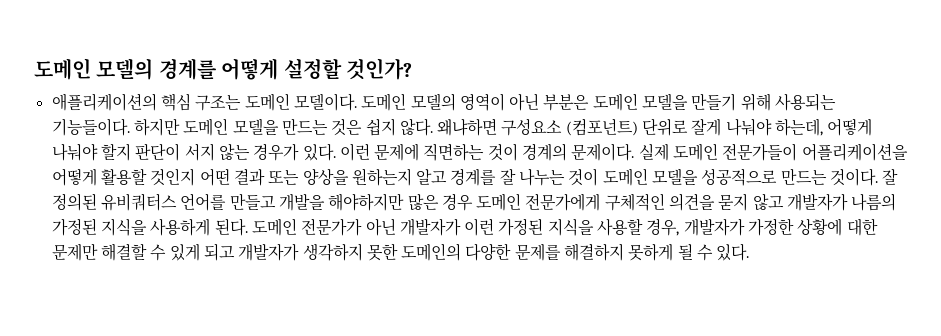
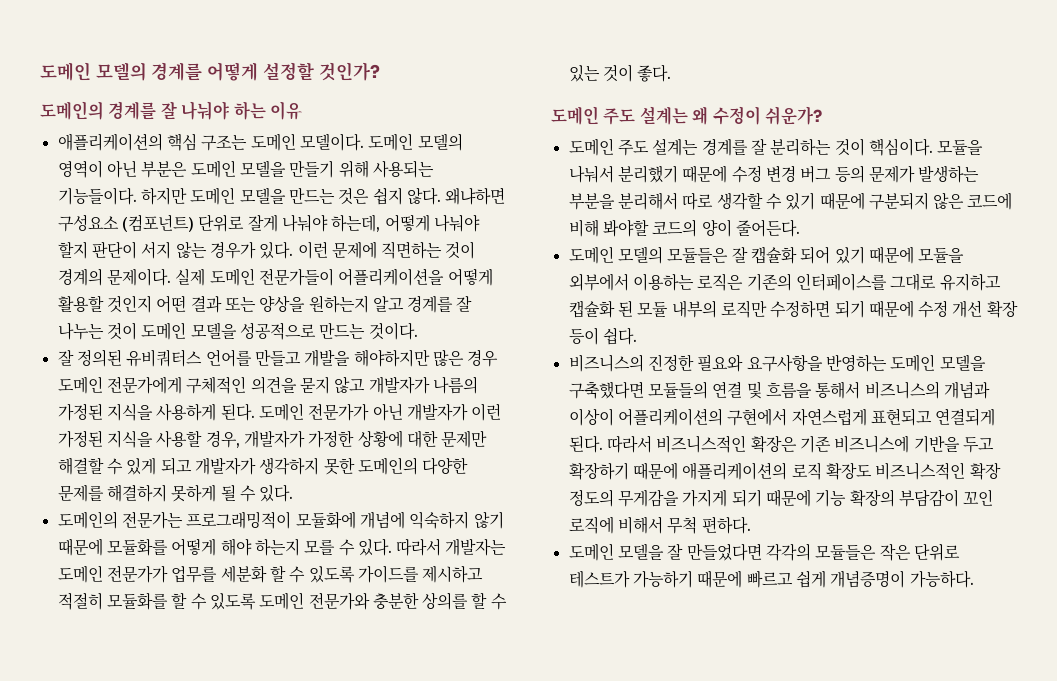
+ 도메인의 경계를 잘 나눠야 하는 이유
- 실제 도메인 전문가들이 어플리케이션을 어떻게 활용할 것인지 어떤 결과 또는 양상을 원하는지 알고 경계를 잘 나누는 것이 도메인 모델을 성공적으로 만드는 것이다. 잘 정의된 유비쿼터스 언어를 만들고 개발을 해야하지만 많은 경우 도메인 전문가에게 구체적인 의견을 묻지 않고 개발자가 나름의 가정된 지식을 사용하게 된다.
+ 실제 도메인 전문가들이 어플리케이션을 어떻게 활용할 것인지 어떤 결과 또는 양상을 원하는지 알고 경계를 잘 나누는 것이 도메인 모델을 성공적으로 만드는 것이다.
+ 잘 정의된 유비쿼터스 언어를 만들고 개발을 해야하지만 많은 경우 도메인 전문가에게 구체적인 의견을 묻지 않고 개발자가 나름의 가정된 지식을 사용하게 된다.
+ 도메인의 전문가는 프로그래밍적이 모듈화에 개념에 익숙하지 않기 때문에 모듈화를 어떻게 해야 하는지 모를 수 있다. 따라서 개발자는 도메인 전문가가 업무를 세분화 할 수 있도록 가이드를 제시하고 적절히 모듈화를 할 수 있도록 도메인 전문가와 충분한 상의를 할 수 있는 것이 좋다.
+ 도메인 주도 설계는 왜 수정이 쉬운가?
+ 도메인 주도 설계는 경계를 잘 분리하는 것이 핵심이다. 모듈을 나눠서 분리했기 때문에 수정 변경 버그 등의 문제가 발생하는 부분을 분리해서 따로 생각할 수 있기 때문에 구분되지 않은 코드에 비해 봐야할 코드의 양이 줄어든다.
+ 도메인 모델의 모듈들은 잘 캡슐화 되어 있기 때문에 모듈을 외부에서 이용하는 로직은 기존의 인터페이스를 그대로 유지하고 캡슐화 된 모듈 내부의 로직만 수정하면 되기 때문에 수정 개선 확장 등이 쉽다.
+ 비즈니스의 진정한 필요와 요구사항을 반영하는 도메인 모델을 구축했다면 모듈들의 연결 및 흐름을 통해서 비즈니스의 개념과 이상이 어플리케이션의 구현에서 자연스럽게 표현되고 연결되게 된다. 따라서 비즈니스적인 확장은 기존 비즈니스에 기반을 두고 확장하기 때문에 애플리케이션의 로직 확장도 비즈니스적인 확장 정도의 무게감을 가지게 되기 때문에 기능 확장의 부담감이 꼬인 로직에 비해서 무척 편하다.
+ 도메인 모델을 잘 만들었다면 각각의 모듈들은 작은 단위로 테스트가 가능하기 때문에 빠르고 쉽게 개념증명이 가능하다.

